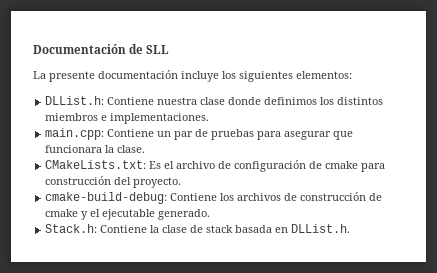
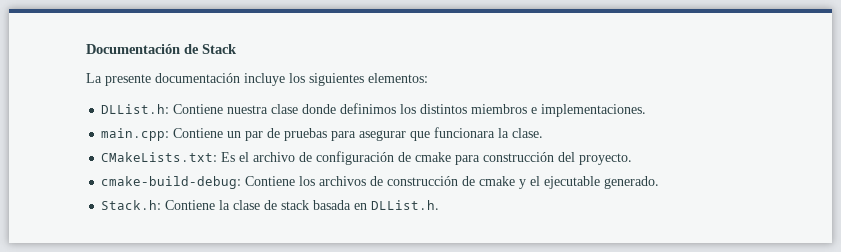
- Documentación de SLL
+ Documentación de Stack

